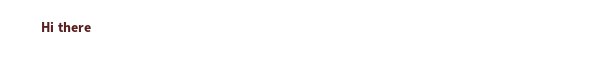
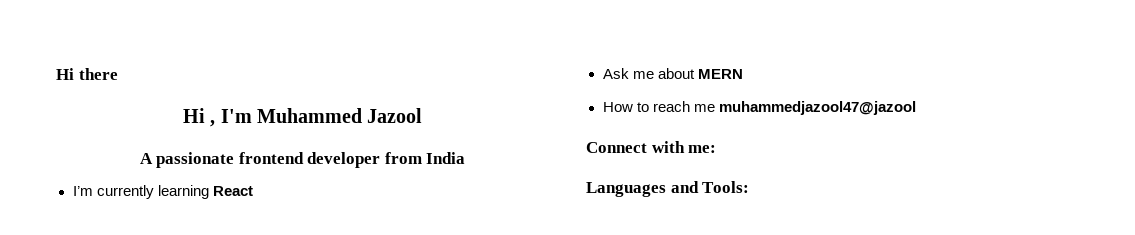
+ Hi , I'm Muhammed Jazool
+ A passionate frontend developer from India
+ I’m currently learning React
+ Ask me about MERN
+ How to reach me muhammedjazool47@jazool
+ Connect with me:
+ Languages and Tools:

